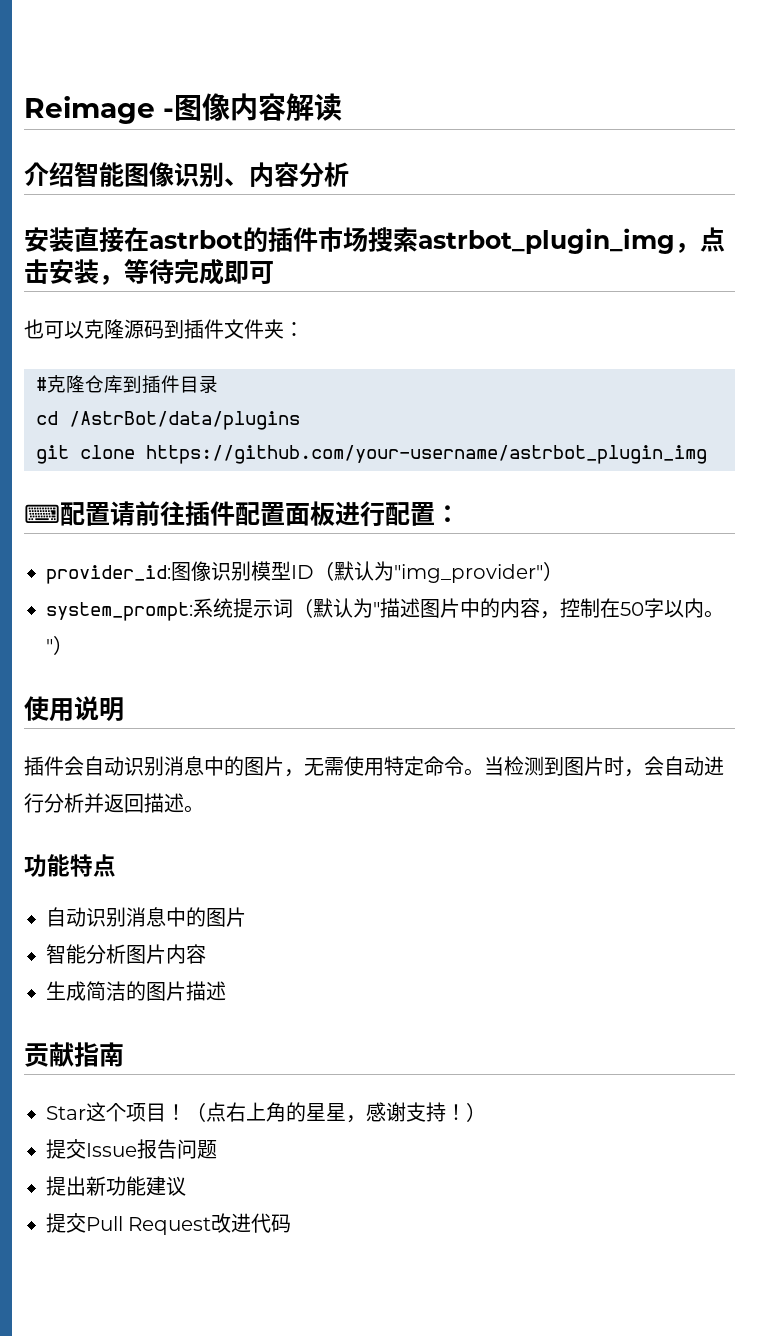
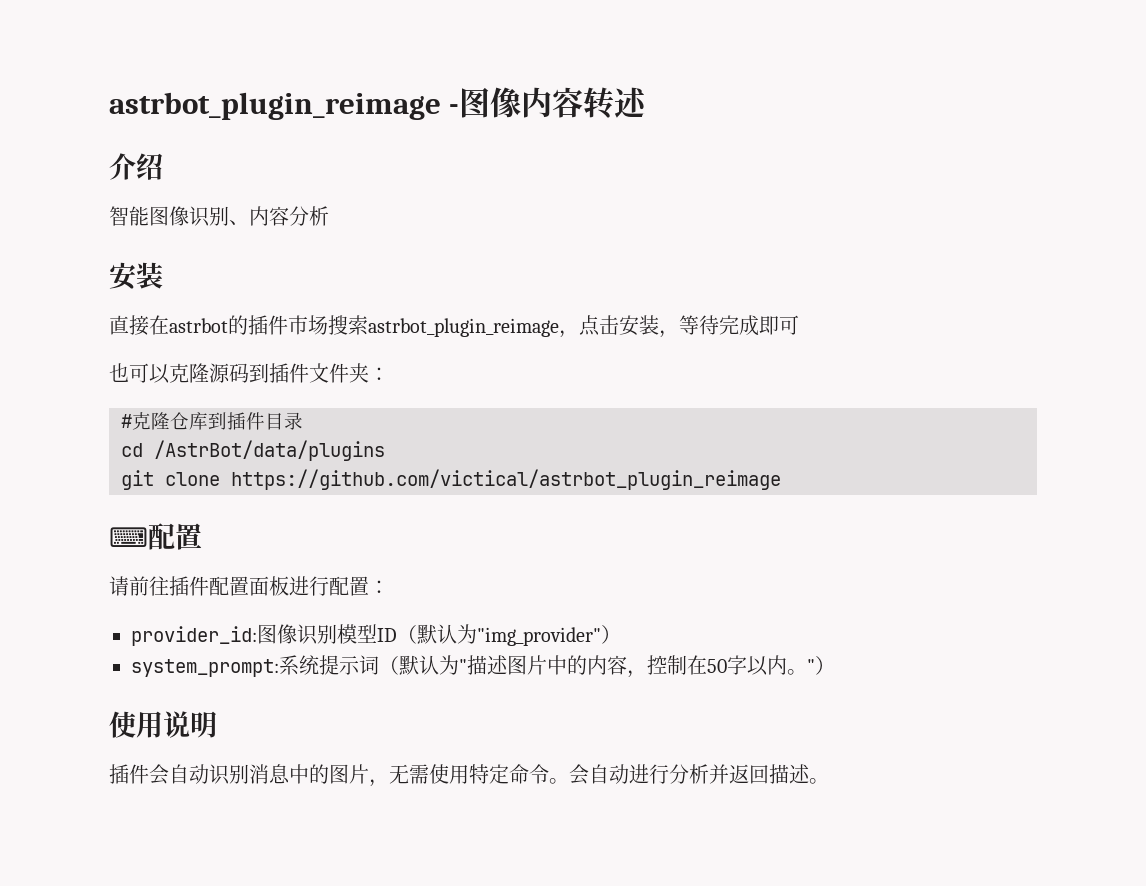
- Reimage -图像内容解读
+ astrbot_plugin_reimage -图像内容转述
- 介绍智能图像识别、内容分析
- 安装直接在astrbot的插件市场搜索astrbot_plugin_img，点击安装，等待完成即可
+ 介绍
+ 智能图像识别、内容分析
+ 安装
+ 直接在astrbot的插件市场搜索astrbot_plugin_reimage，点击安装，等待完成即可
- git clone https://github.com/your-username/astrbot_plugin_img
+ git clone https://github.com/victical/astrbot_plugin_reimage
- ⌨配置请前往插件配置面板进行配置：
+ ⌨配置
+ 请前往插件配置面板进行配置：
- 当检测到图片时，会自动进行分析并返回描述。
+ 会自动进行分析并返回描述。
- 功能特点
- 自动识别消息中的图片
- 智能分析图片内容
- 生成简洁的图片描述
- 贡献指南
- Star这个项目！（点右上角的星星，感谢支持！）
- 提交Issue报告问题
- 提出新功能建议
- 提交Pull Request改进代码

